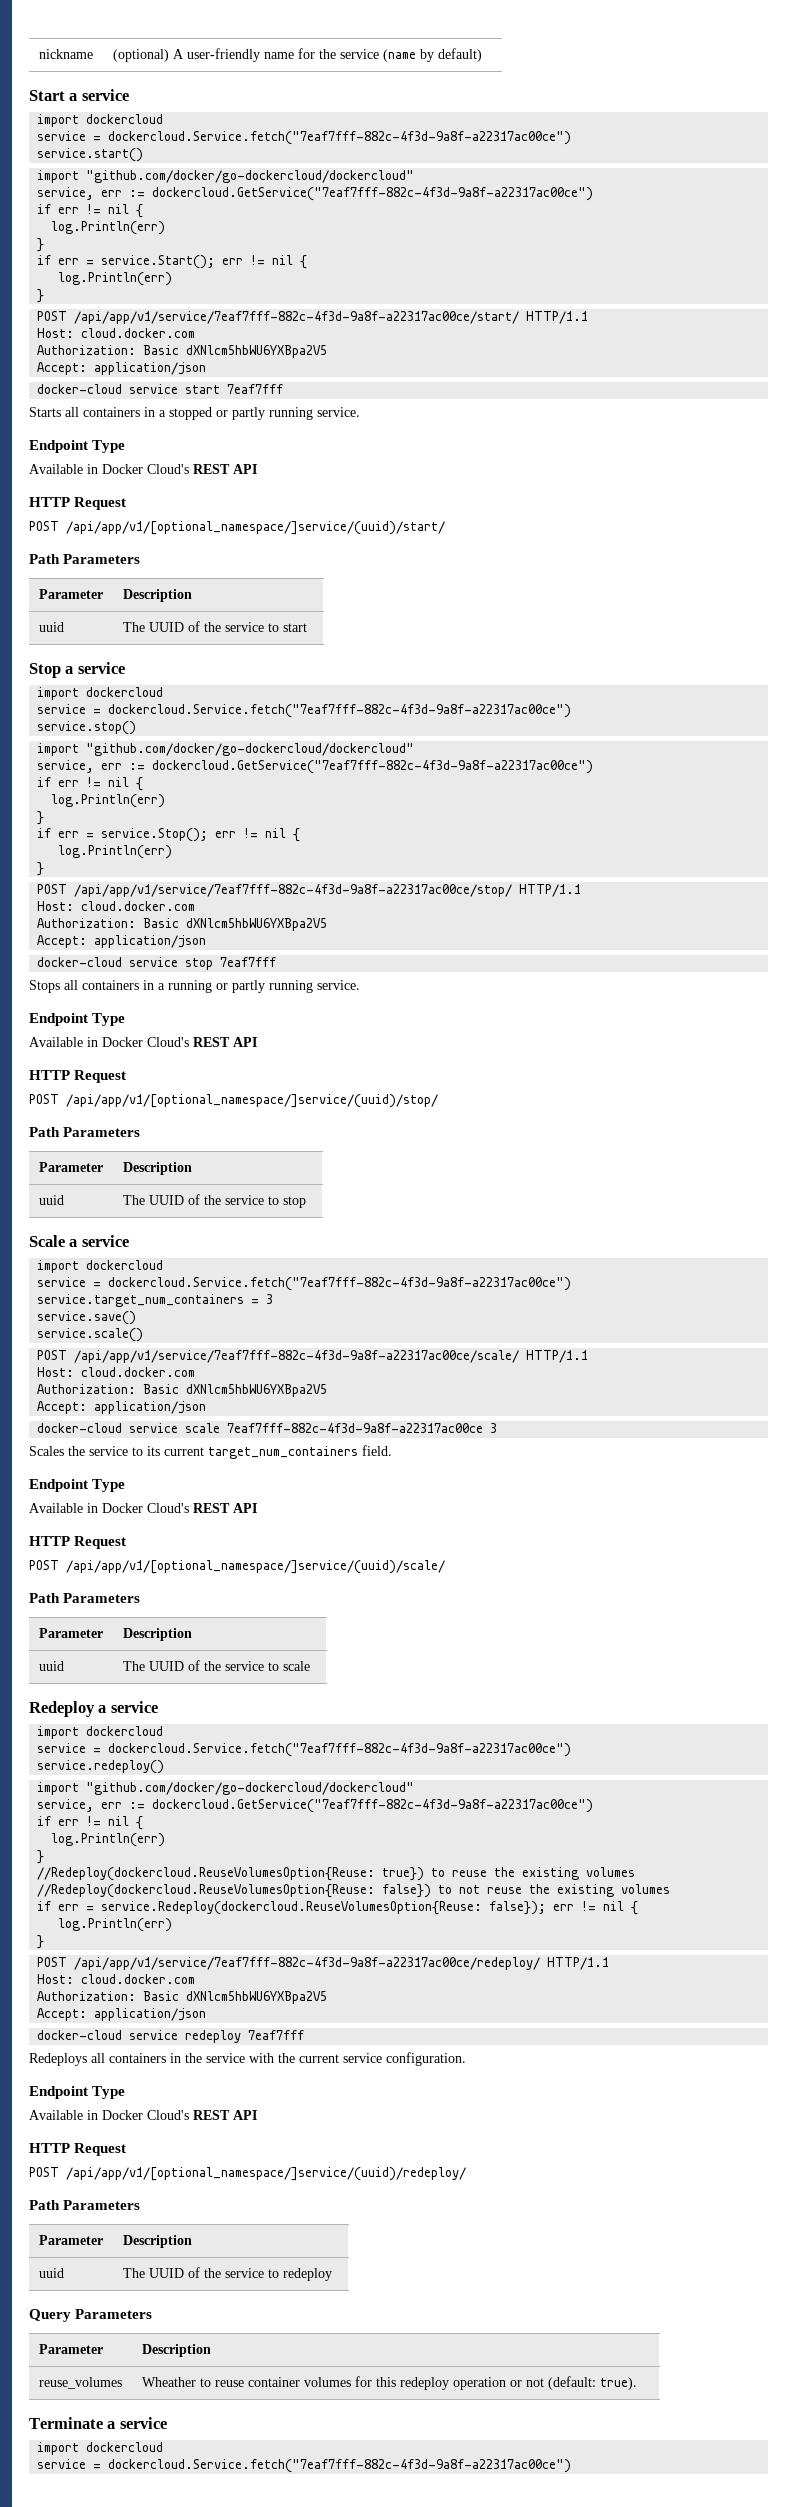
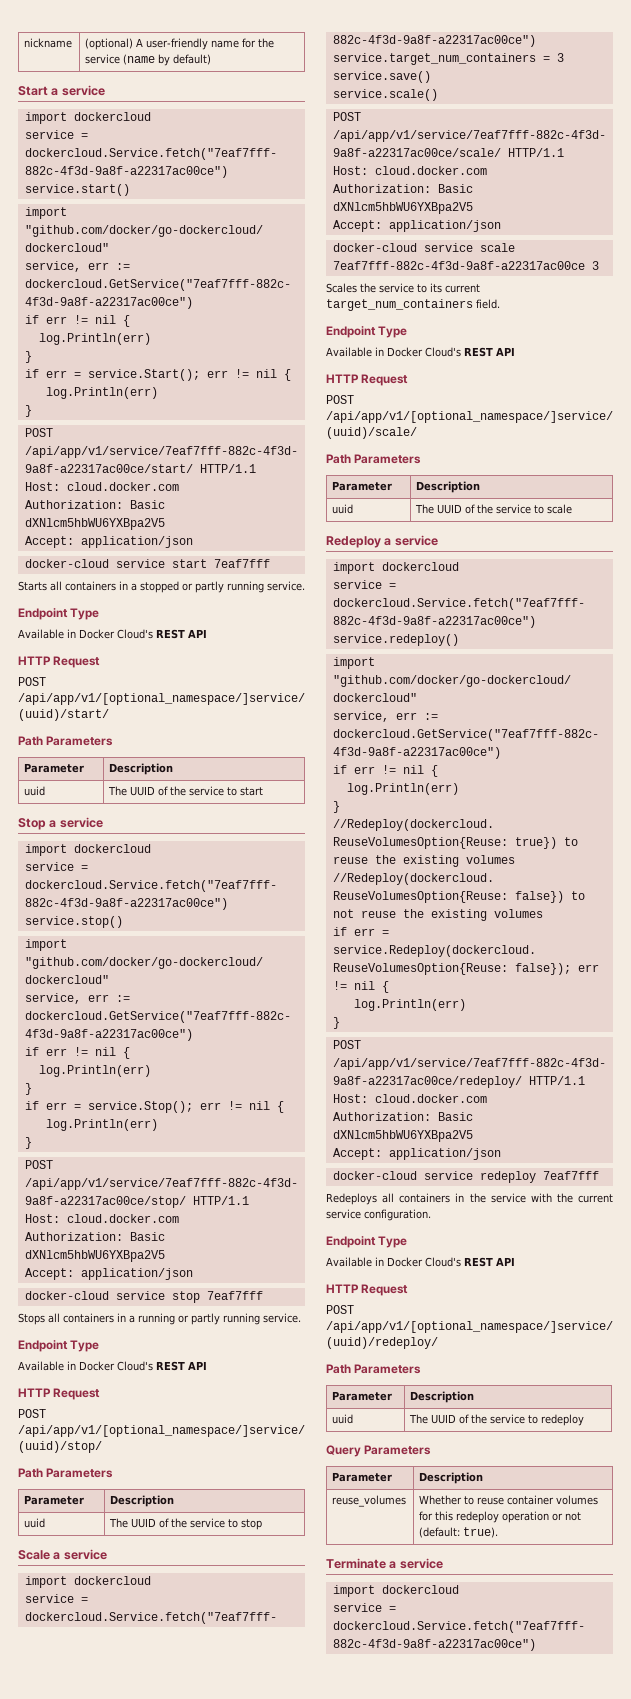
- reuse_volumes | Wheather to reuse container volumes for this redeploy operation or not (default: true).
+ reuse_volumes | Whether to reuse container volumes for this redeploy operation or not (default: true).

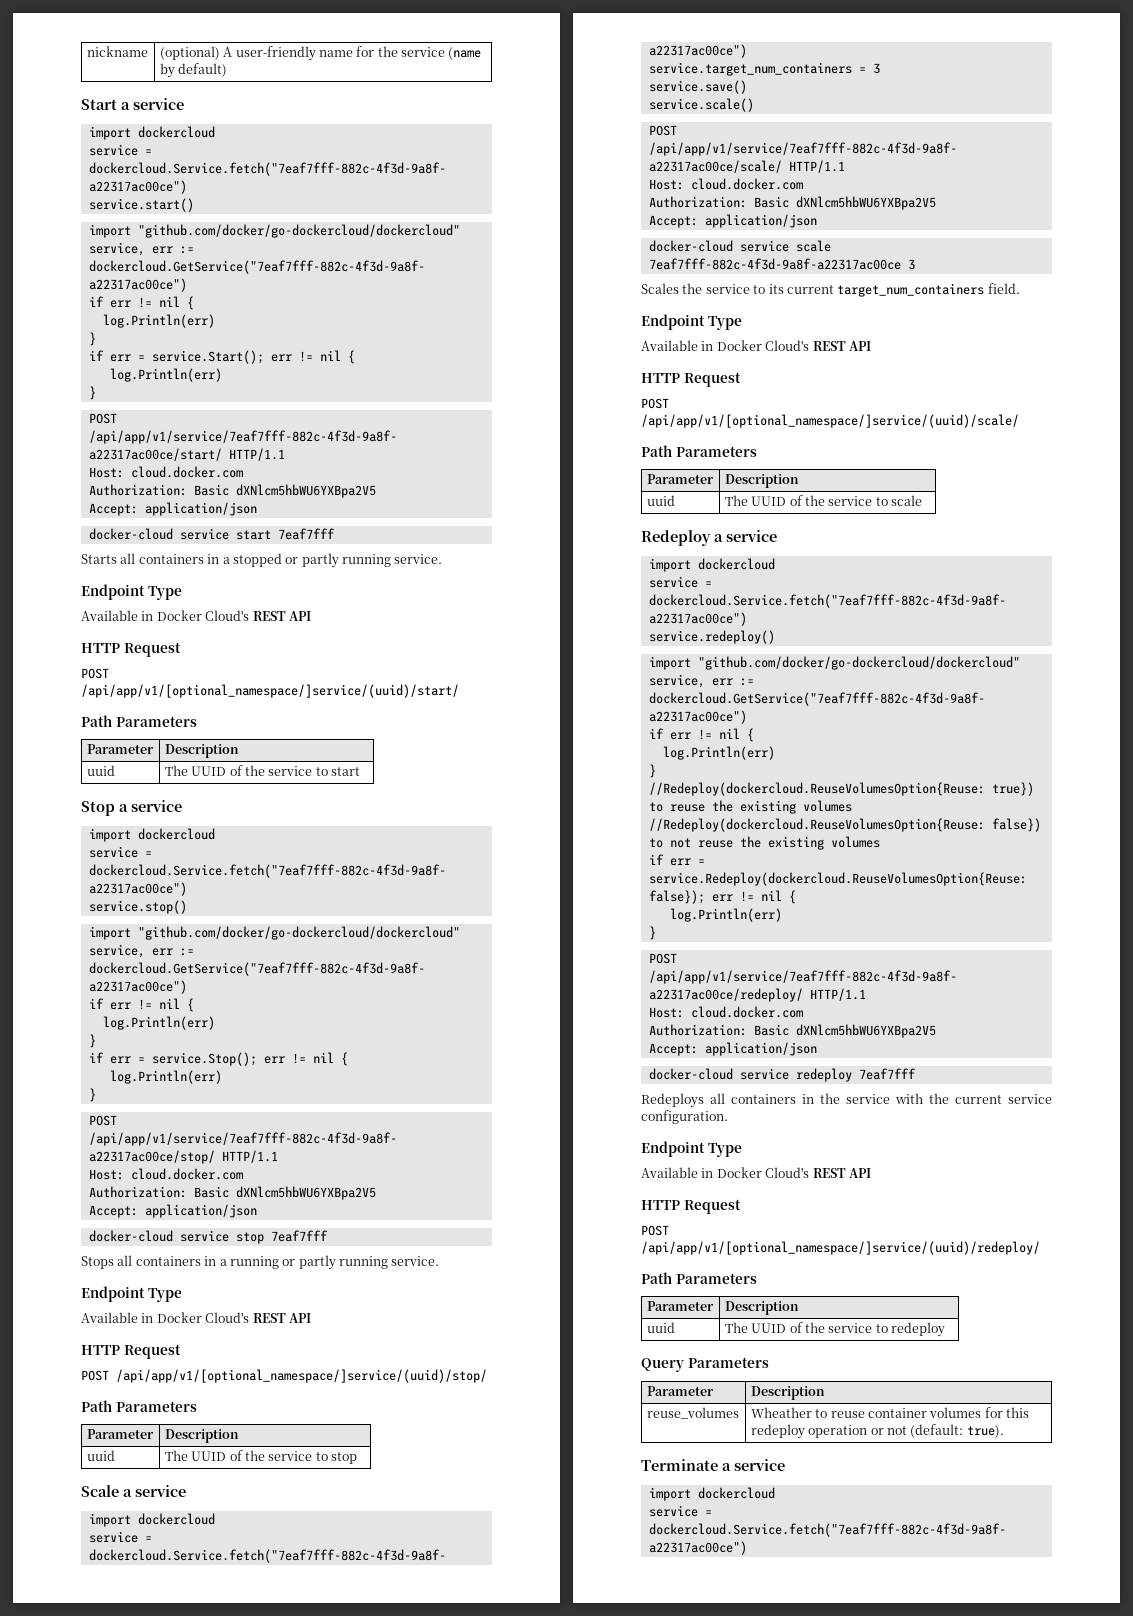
- reuse_volumes | Whether to reuse container volumes for this redeploy operation or not (default: true).
+ reuse_volumes | Wheather to reuse container volumes for this redeploy operation or not (default: true).

